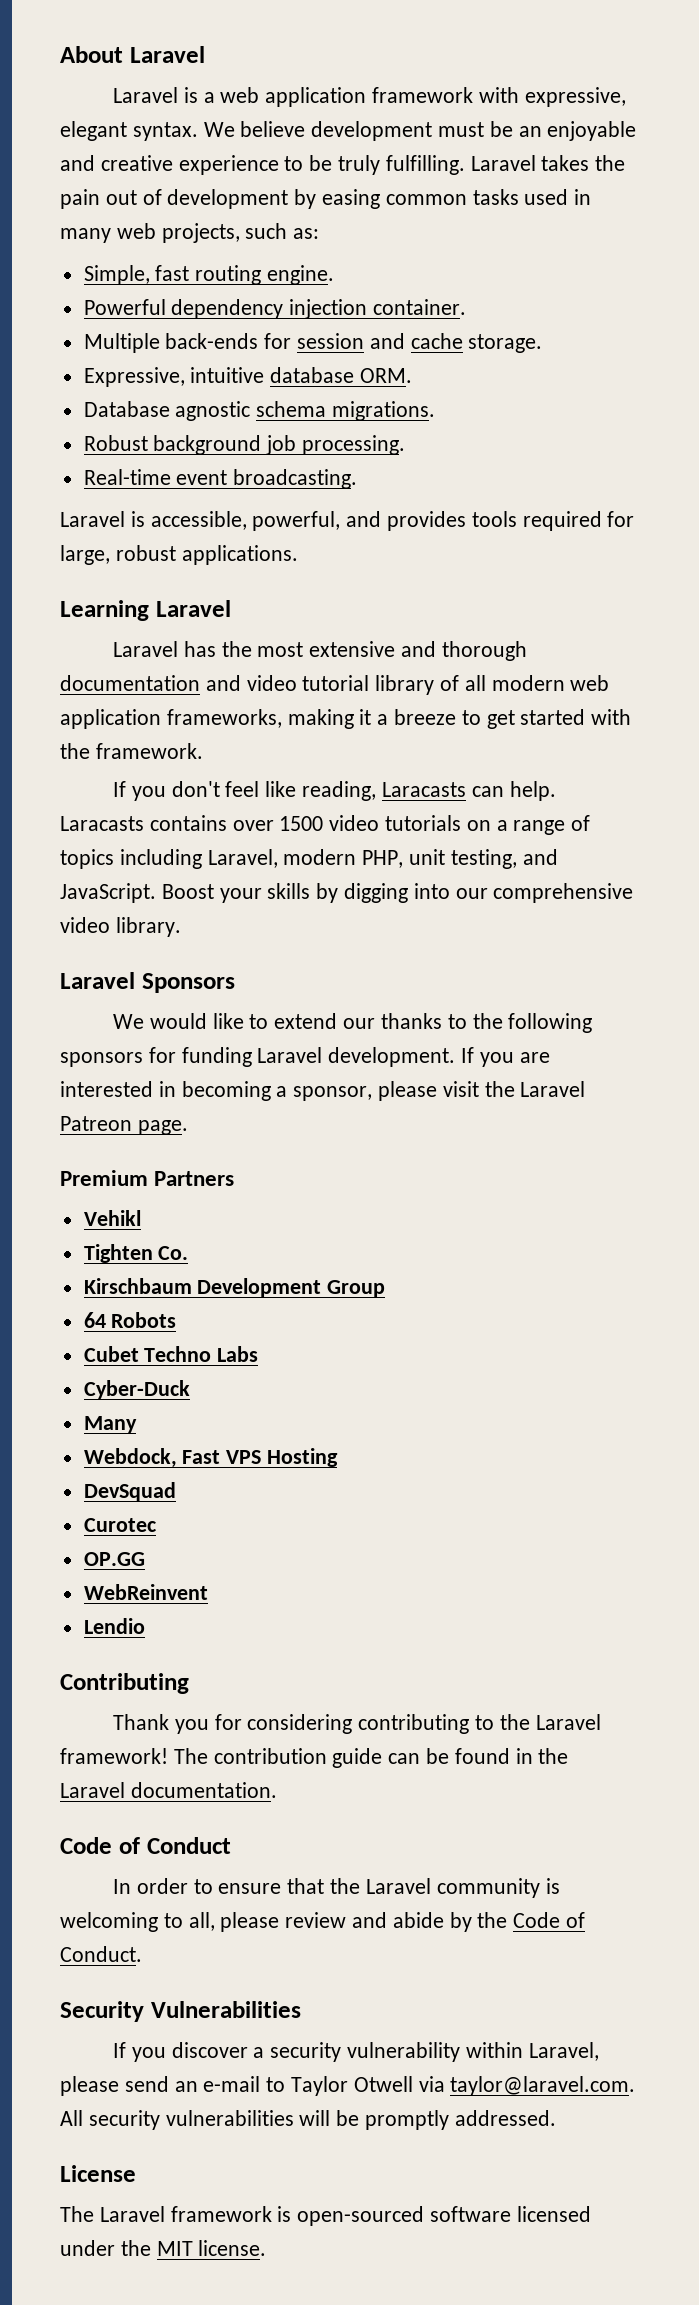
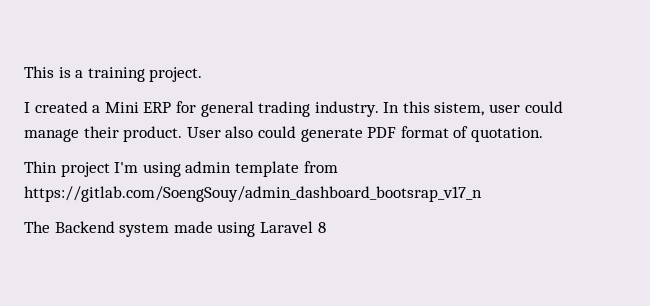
- About Laravel
- Laravel is a web application framework with expressive, elegant syntax. We believe development must be an enjoyable and creative experience to be truly fulfilling. Laravel takes the pain out of development by easing common tasks used in many web projects, such as:
- Simple, fast routing engine.
- Powerful dependency injection container.
- Multiple back-ends for session and cache storage.
- Expressive, intuitive database ORM.
- Database agnostic schema migrations.
- Robust background job processing.
- Real-time event broadcasting.
- Laravel is accessible, powerful, and provides tools required for large, robust applications.
- Learning Laravel
- Laravel has the most extensive and thorough documentation and video tutorial library of all modern web application frameworks, making it a breeze to get started with the framework.
- If you don't feel like reading, Laracasts can help. Laracasts contains over 1500 video tutorials on a range of topics including Laravel, modern PHP, unit testing, and JavaScript. Boost your skills by digging into our comprehensive video library.
- Laravel Sponsors
- We would like to extend our thanks to the following sponsors for funding Laravel development. If you are interested in becoming a sponsor, please visit the Laravel Patreon page.
- Premium Partners
- Vehikl
- Tighten Co.
- Kirschbaum Development Group
- 64 Robots
- Cubet Techno Labs
- Cyber-Duck
- Many
- Webdock, Fast VPS Hosting
- DevSquad
- Curotec
- OP.GG
- WebReinvent
- Lendio
- Contributing
- Thank you for considering contributing to the Laravel framework! The contribution guide can be found in the Laravel documentation.
- Code of Conduct
- In order to ensure that the Laravel community is welcoming to all, please review and abide by the Code of Conduct.
- Security Vulnerabilities
- If you discover a security vulnerability within Laravel, please send an e-mail to Taylor Otwell via taylor@laravel.com. All security vulnerabilities will be promptly addressed.
- License
- The Laravel framework is open-sourced software licensed under the MIT license.
+ This is a training project.
+ I created a Mini ERP for general trading industry. In this sistem, user could manage their product. User also could generate PDF format of quotation.
+ Thin project I'm using admin template from https://gitlab.com/SoengSouy/admin_dashboard_bootsrap_v17_n
+ The Backend system made using Laravel 8

